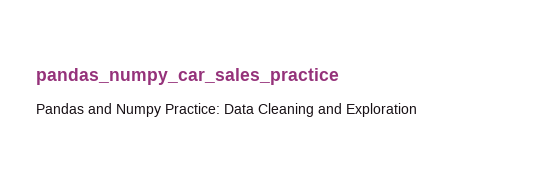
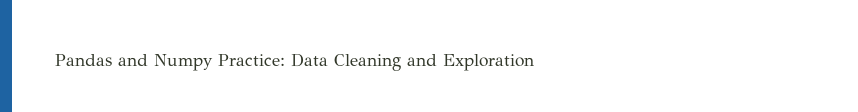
- pandas_numpy_car_sales_practice

